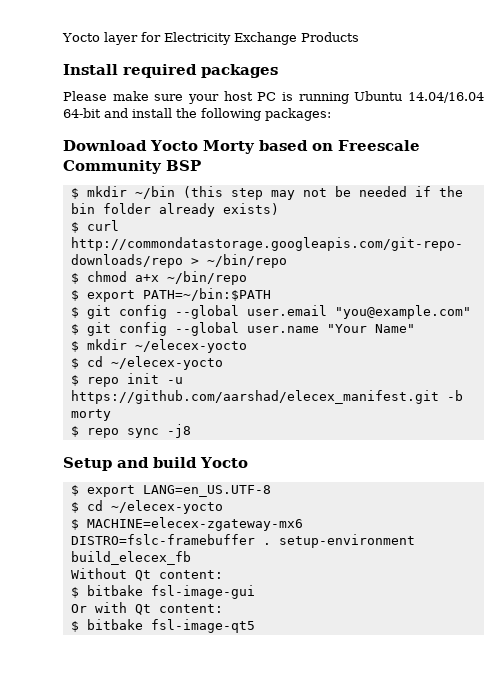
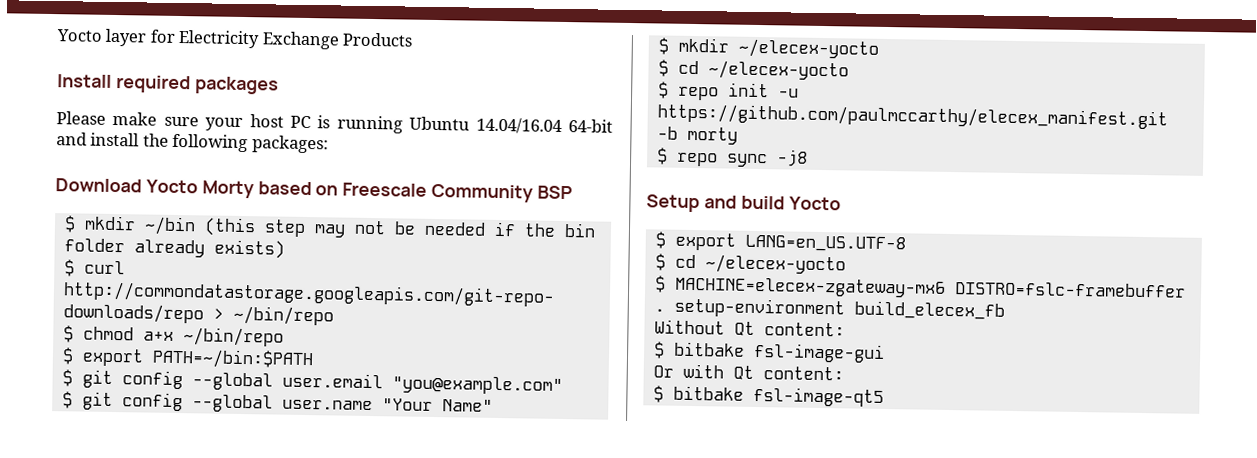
- $ repo init -u https://github.com/aarshad/elecex_manifest.git -b morty
+ $ repo init -u https://github.com/paulmccarthy/elecex_manifest.git -b morty

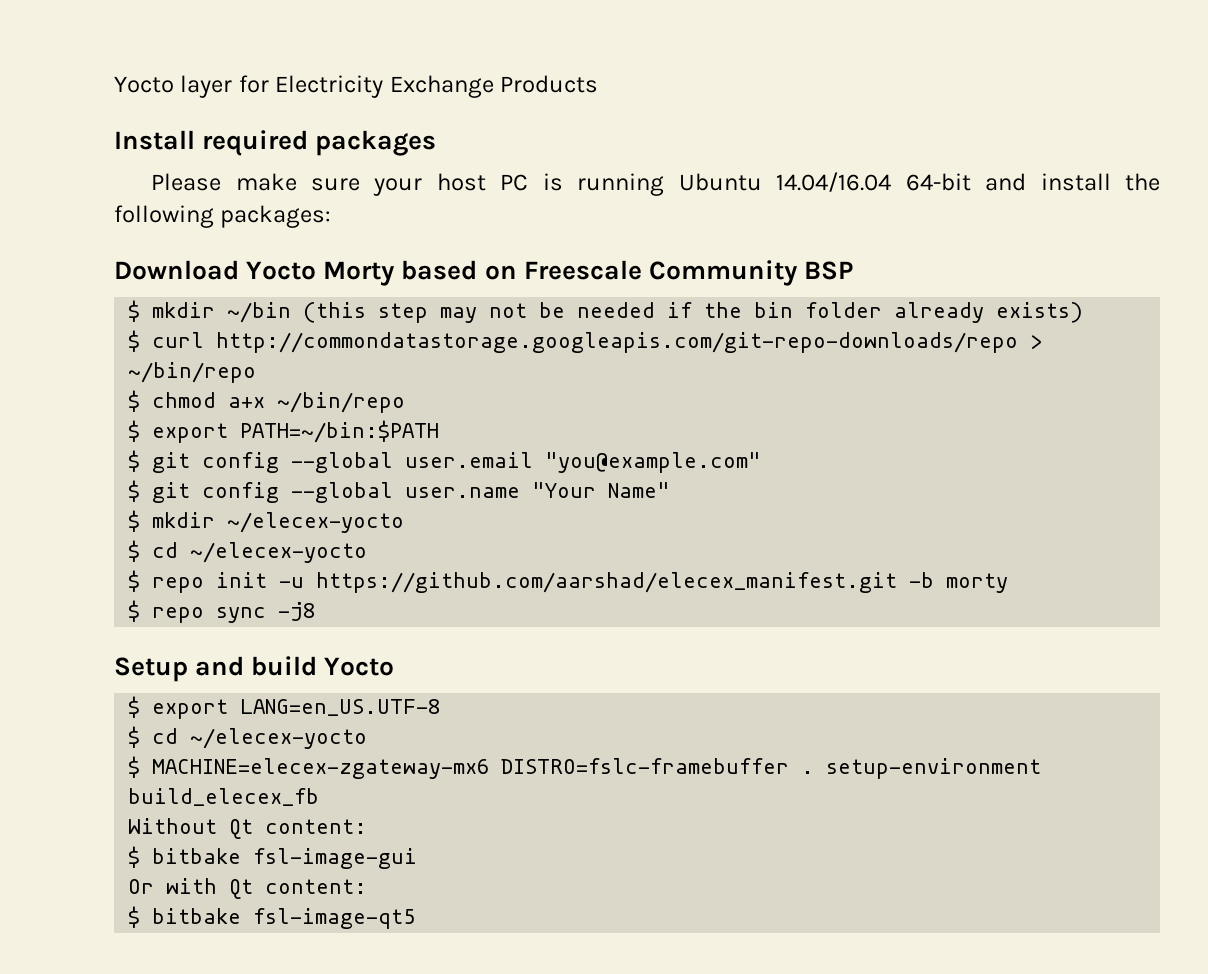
- $ repo init -u https://github.com/paulmccarthy/elecex_manifest.git -b morty
+ $ repo init -u https://github.com/aarshad/elecex_manifest.git -b morty

